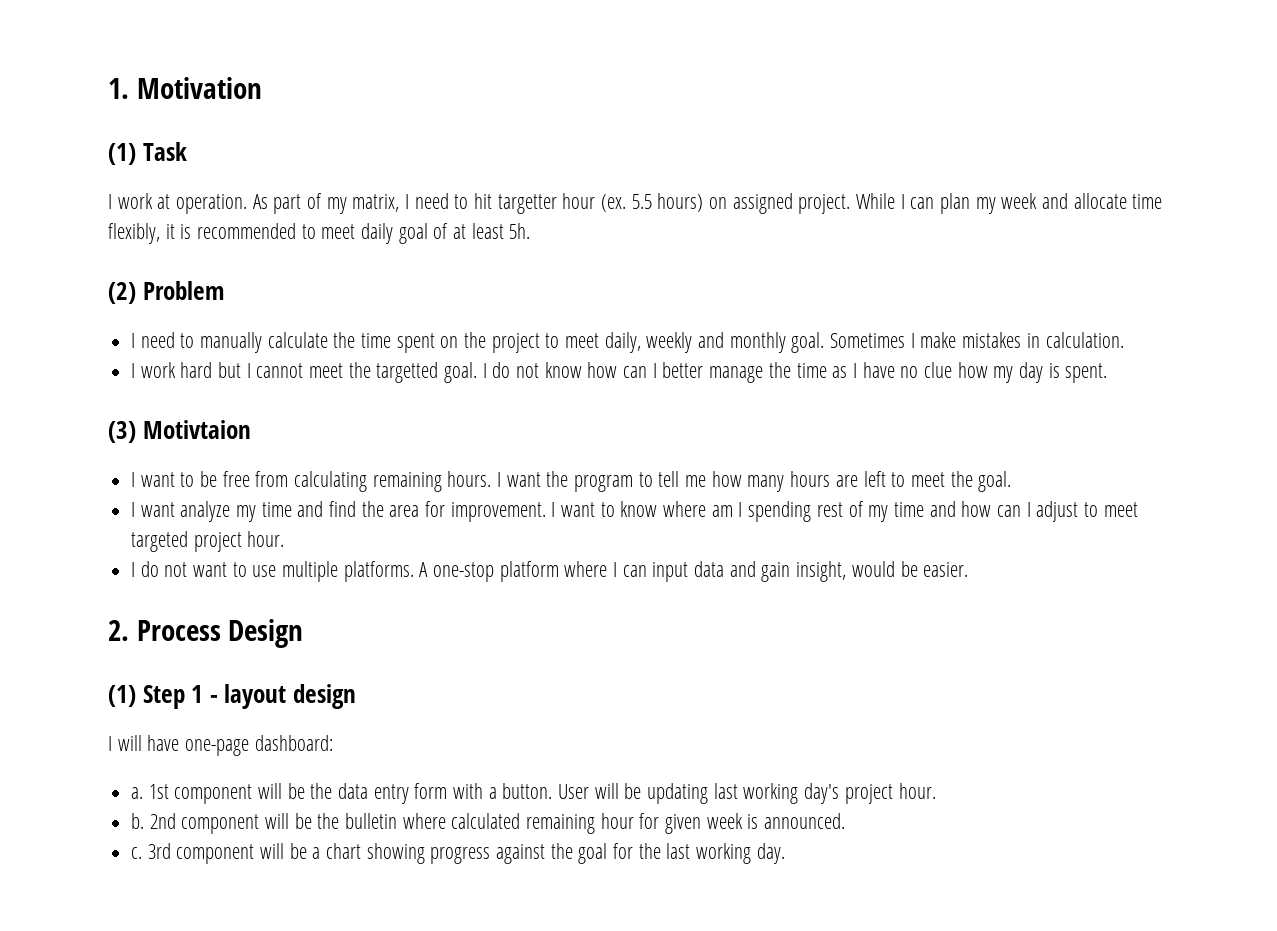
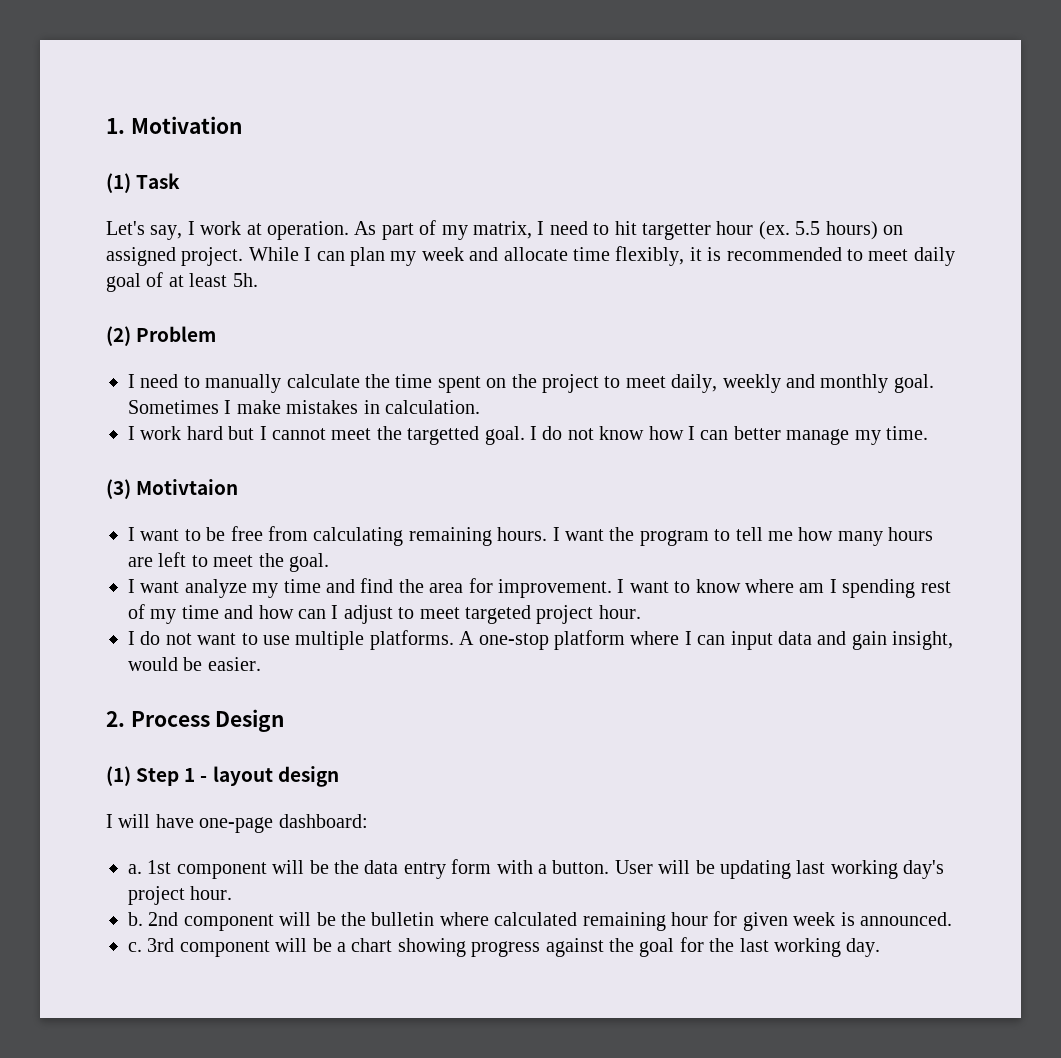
- I work at operation.
+ Let's say, I work at operation.
- I do not know how can I better manage the time as I have no clue how my day is spent.
+ I do not know how I can better manage my time.

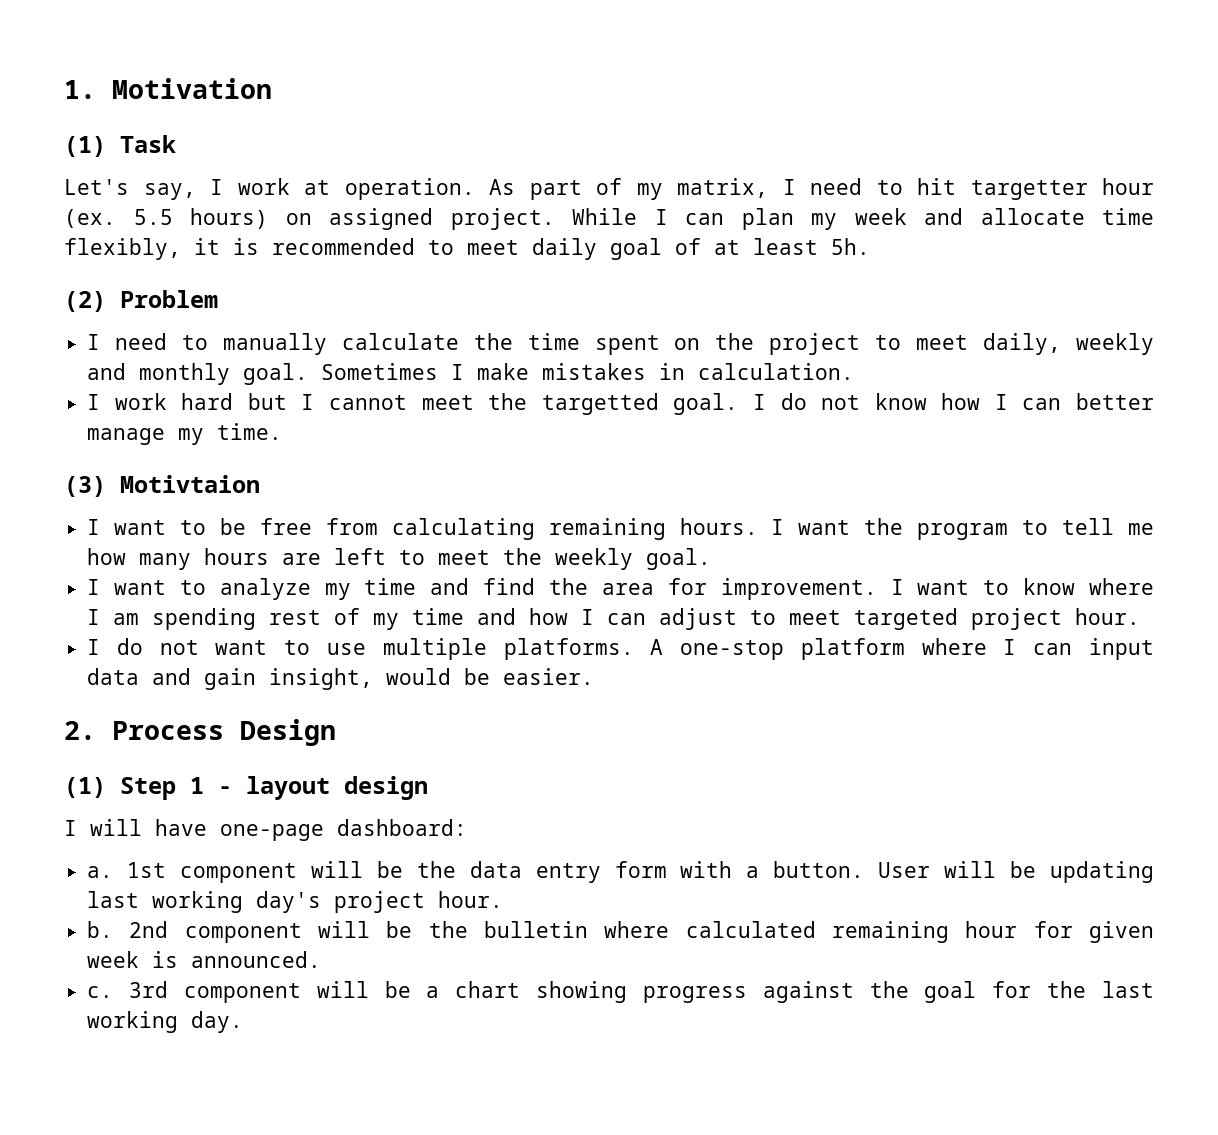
- I want the program to tell me how many hours are left to meet the goal.
+ I want the program to tell me how many hours are left to meet the weekly goal.
- I want analyze my time and find the area for improvement.
+ I want to analyze my time and find the area for improvement.
- I want to know where am I spending rest of my time and how can I adjust to meet targeted project hour.
+ I want to know where I am spending rest of my time and how I can adjust to meet targeted project hour.

